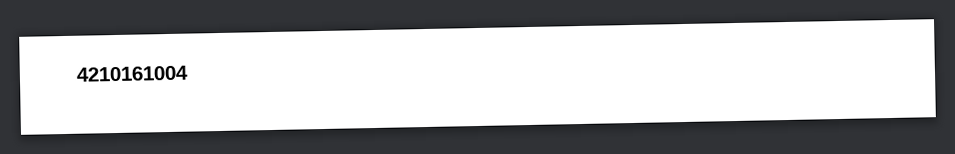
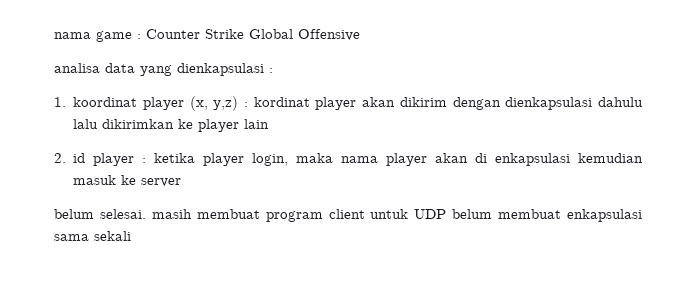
- 4210161004
+ nama game : Counter Strike Global Offensive
+ analisa data yang dienkapsulasi :
+ 1. koordinat player (x, y,z) : kordinat player akan dikirim dengan dienkapsulasi dahulu lalu dikirimkan ke player lain
+ 2. id player : ketika player login, maka nama player akan di enkapsulasi kemudian masuk ke server
+ belum selesai. masih membuat program client untuk UDP belum membuat enkapsulasi sama sekali

